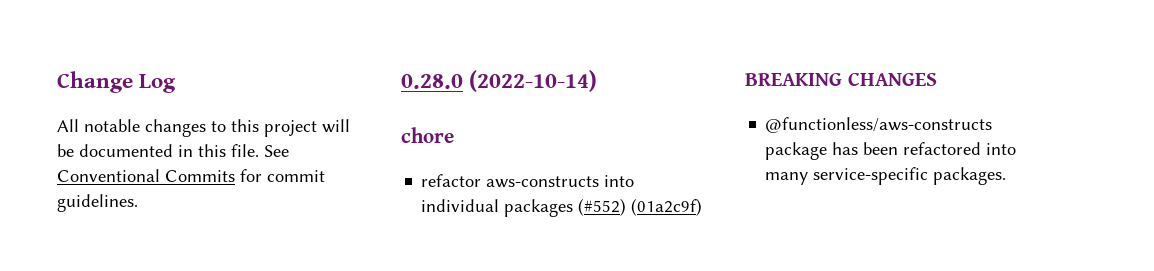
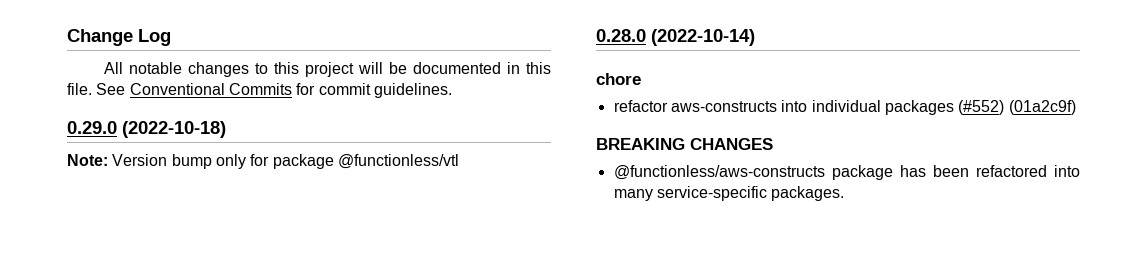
+ 0.29.0 (2022-10-18)
+ Note: Version bump only for package @functionless/vtl

